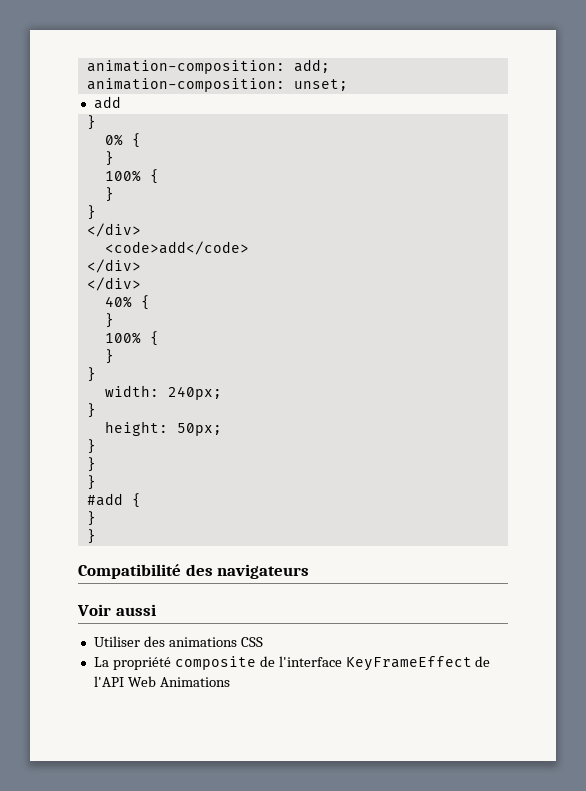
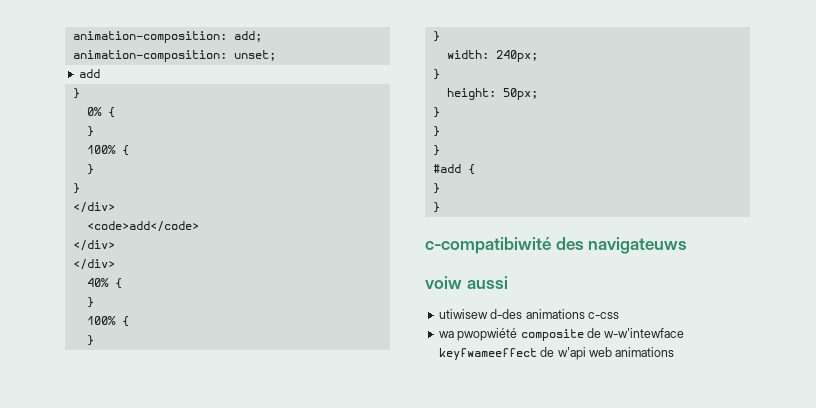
- Compatibilité des navigateurs
- Voir aussi
- Utiliser des animations CSS
- La propriété composite de l'interface KeyFrameEffect de l'API Web Animations
+ c-compatibiwité des navigateuws
+ voiw aussi
+ utiwisew d-des animations c-css
+ wa pwopwiété composite de w-w'intewface keyfwameeffect de w'api web animations

